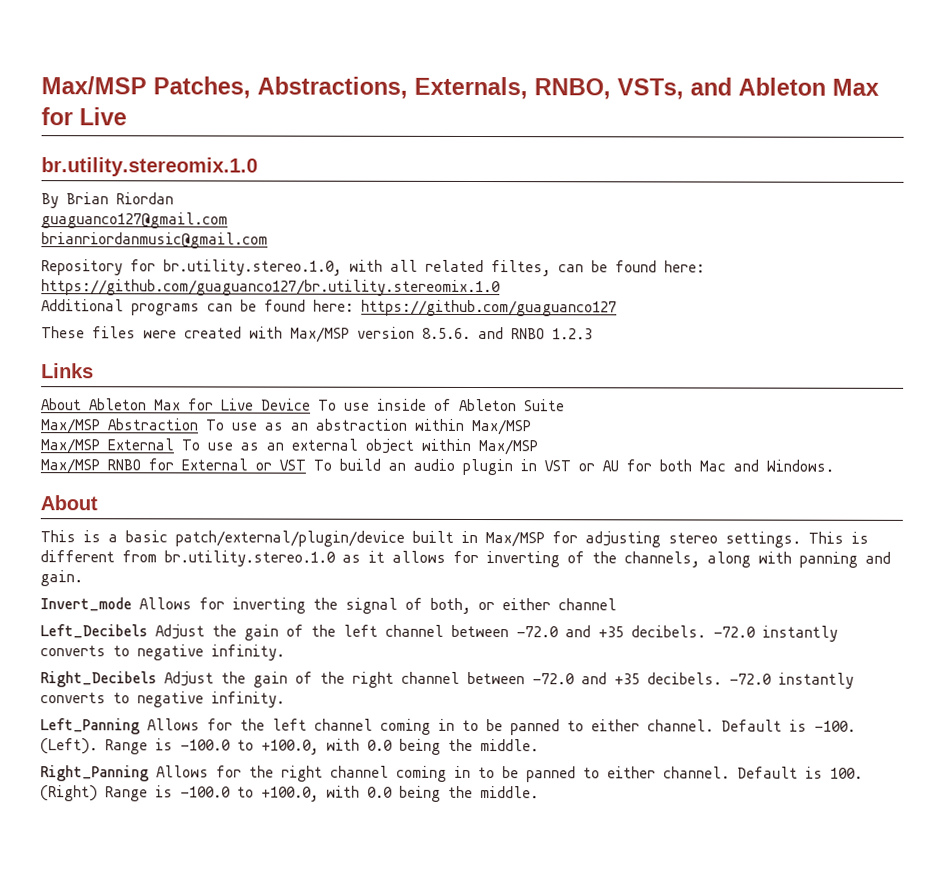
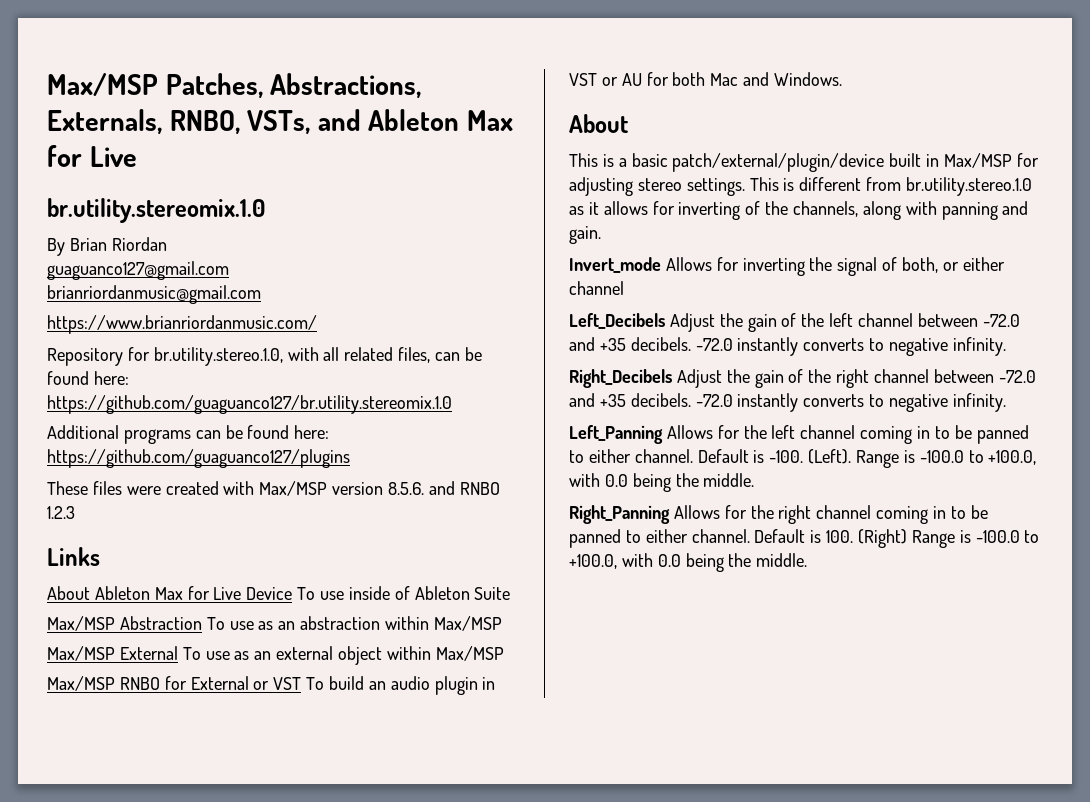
+ https://www.brianriordanmusic.com/
- Repository for br.utility.stereo.1.0, with all related filtes, can be found here: https://github.com/guaguanco127/br.utility.stereomix.1.0
+ Repository for br.utility.stereo.1.0, with all related files, can be found here: https://github.com/guaguanco127/br.utility.stereomix.1.0
- Additional programs can be found here: https://github.com/guaguanco127
+ Additional programs can be found here: https://github.com/guaguanco127/plugins

